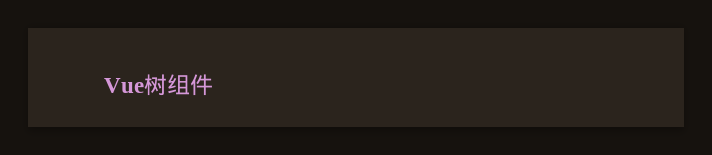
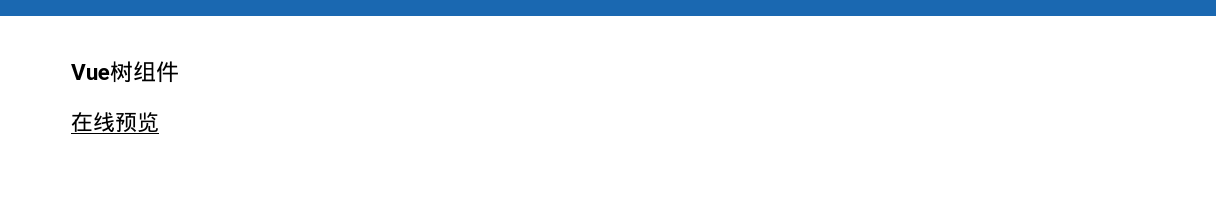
+ 在线预览

